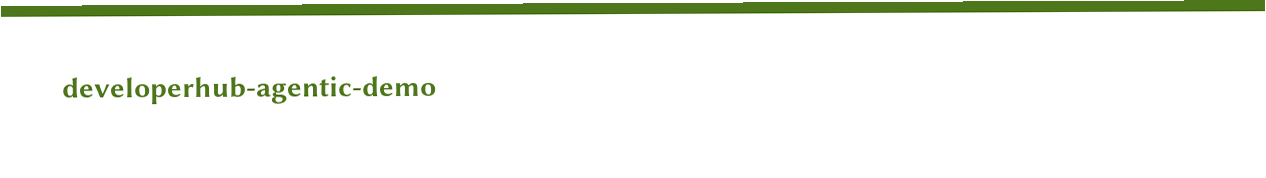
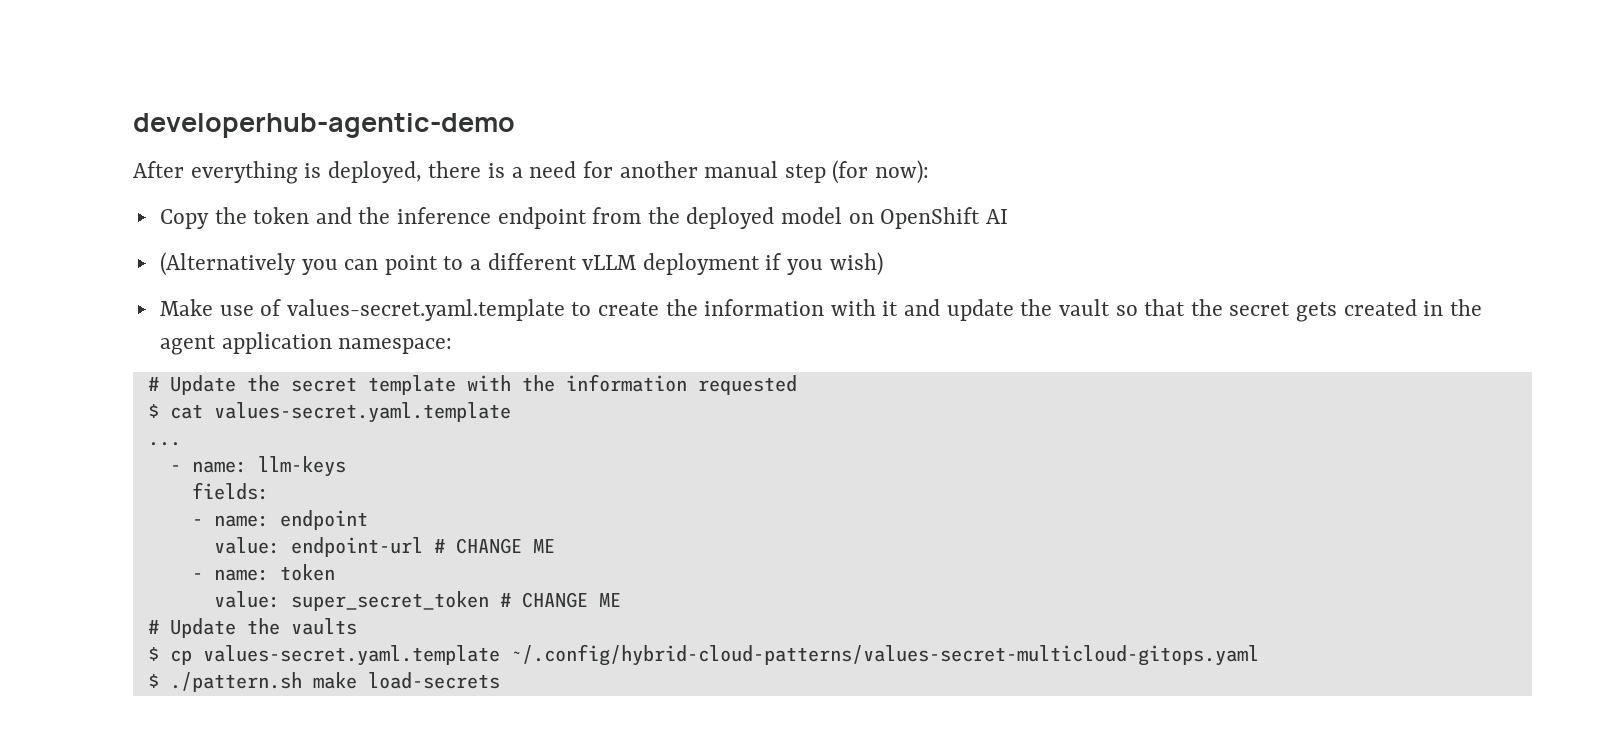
+ After everything is deployed, there is a need for another manual step (for now):
+ Copy the token and the inference endpoint from the deployed model on OpenShift AI
+ (Alternatively you can point to a different vLLM deployment if you wish)
+ Make use of values-secret.yaml.template to create the information with it and update the vault so that the secret gets created in the agent application namespace:
+ # Update the secret template with the information requested
+ $ cat values-secret.yaml.template
+ ...
+ - name: llm-keys
+ fields:
+ - name: endpoint
+ value: endpoint-url # CHANGE ME
+ - name: token
+ value: super_secret_token # CHANGE ME
+ # Update the vaults
+ $ cp values-secret.yaml.template ~/.config/hybrid-cloud-patterns/values-secret-multicloud-gitops.yaml
+ $ ./pattern.sh make load-secrets

